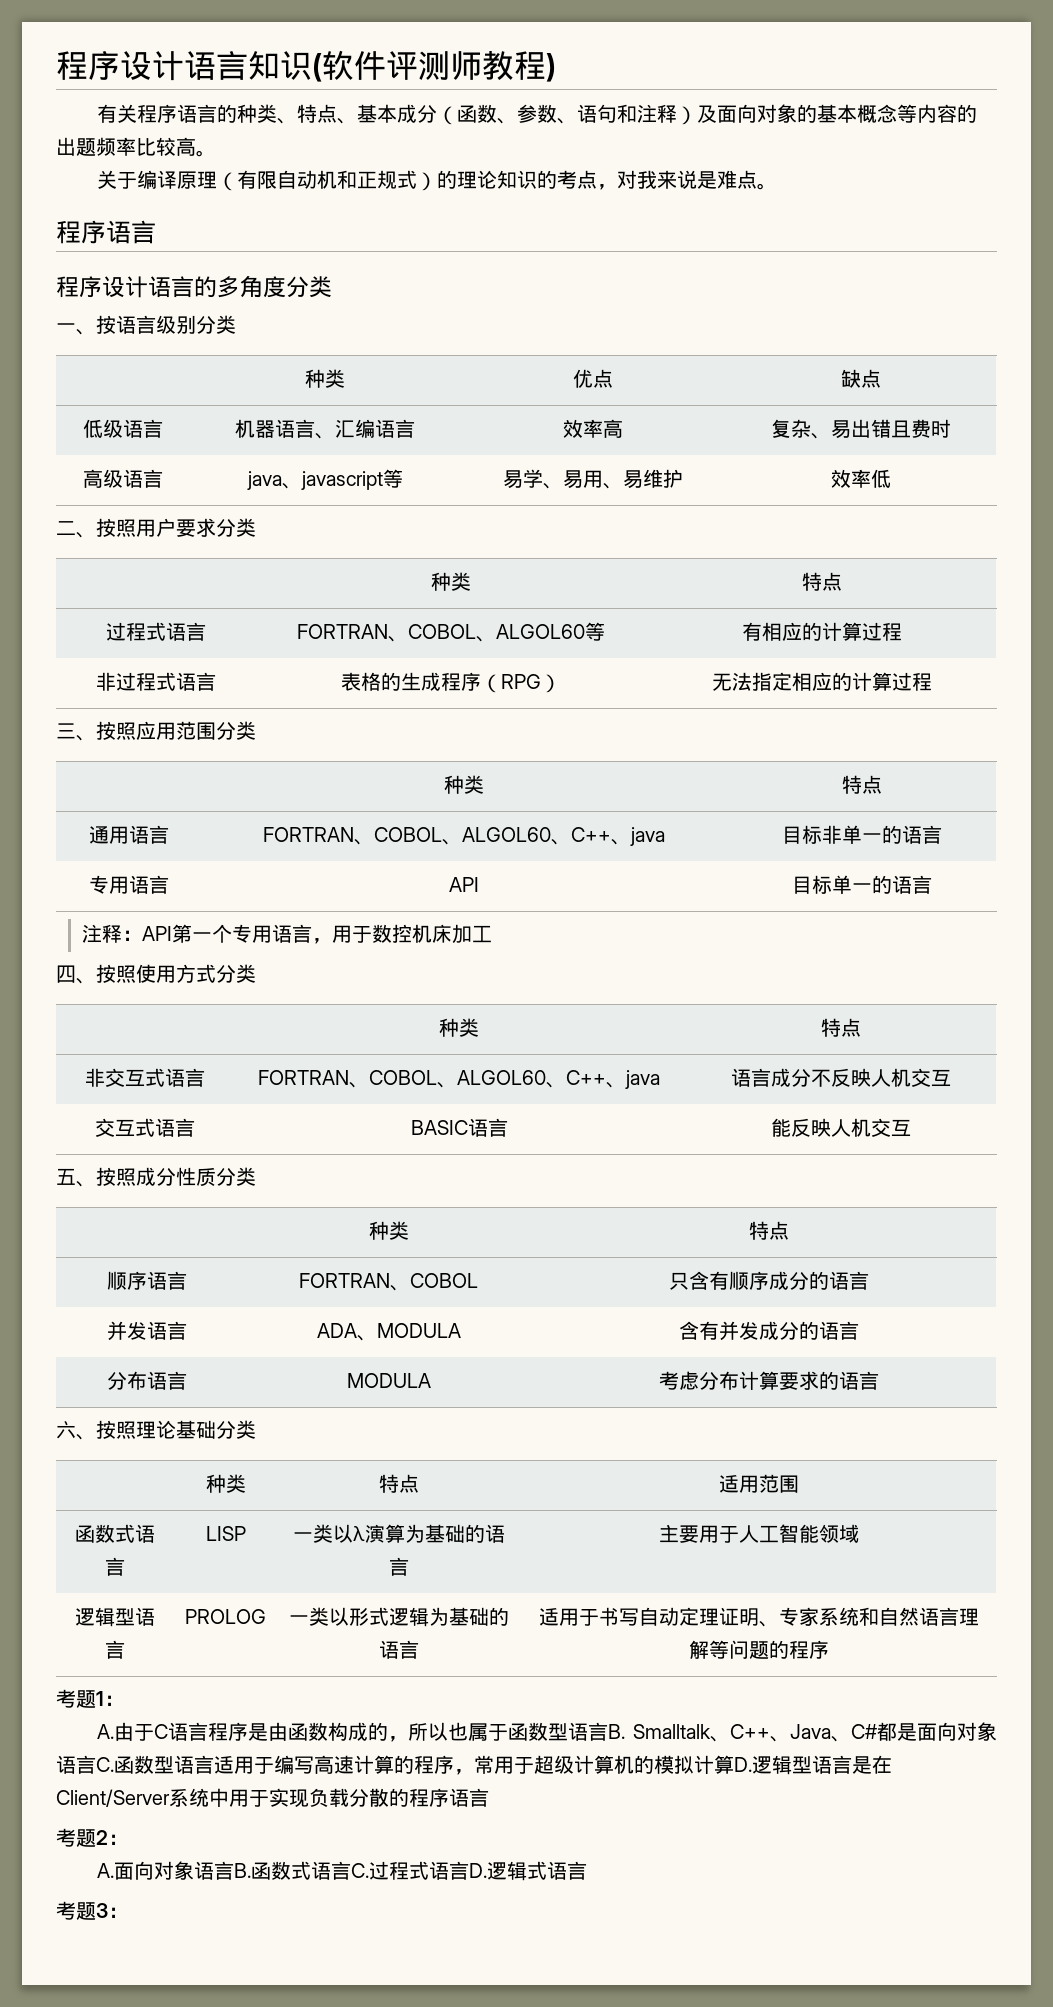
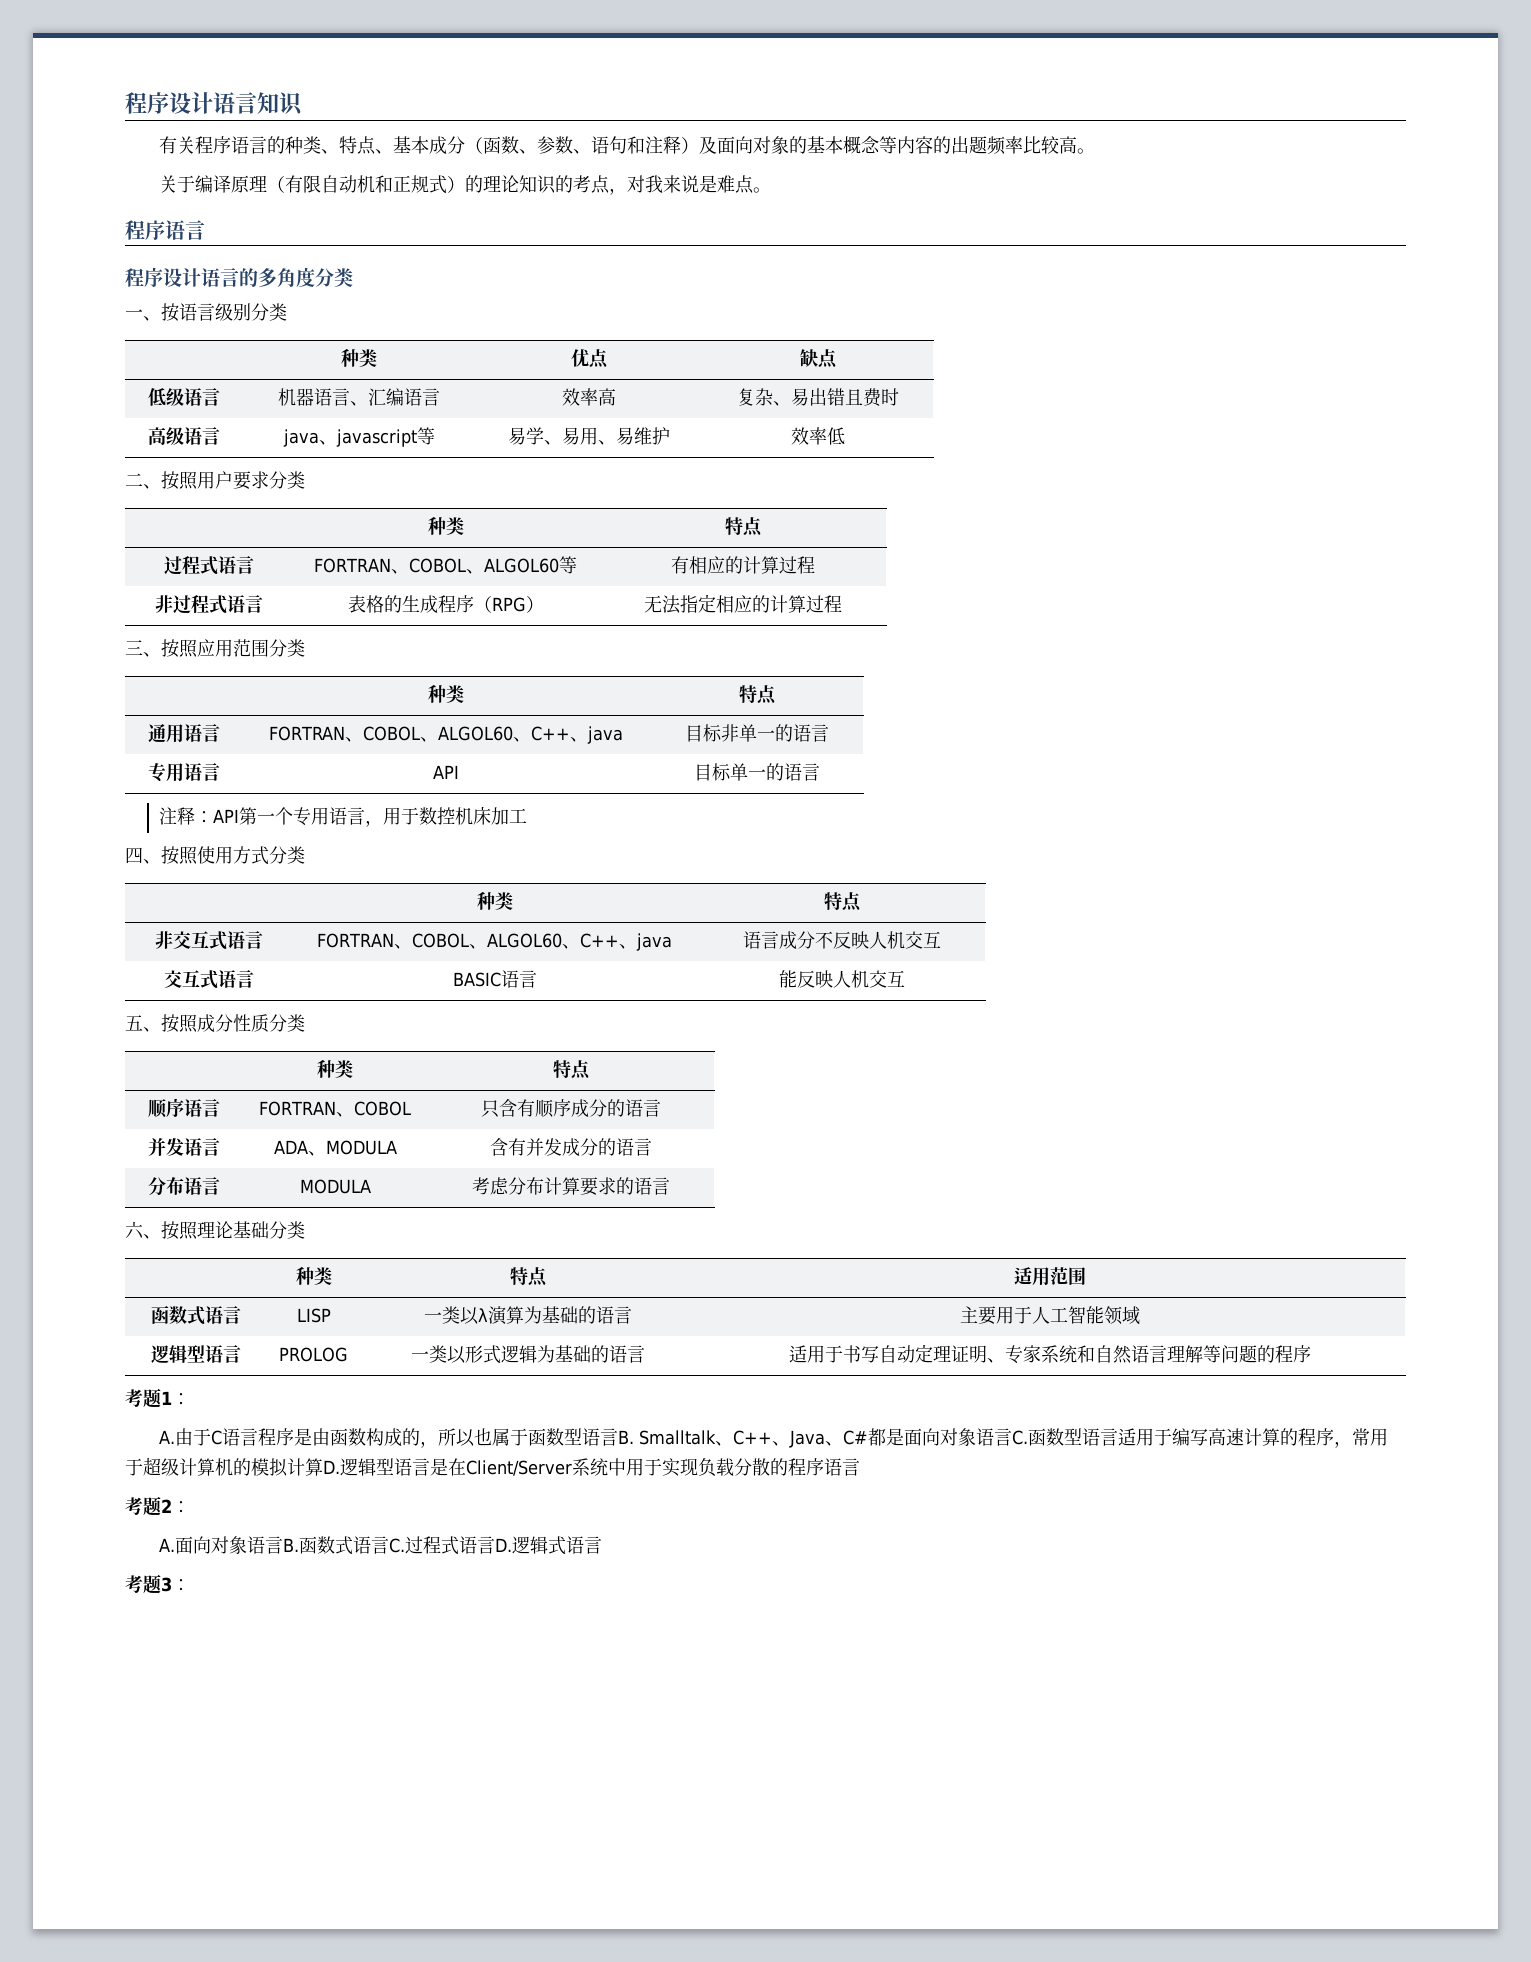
- 程序设计语言知识(软件评测师教程)
+ 程序设计语言知识

